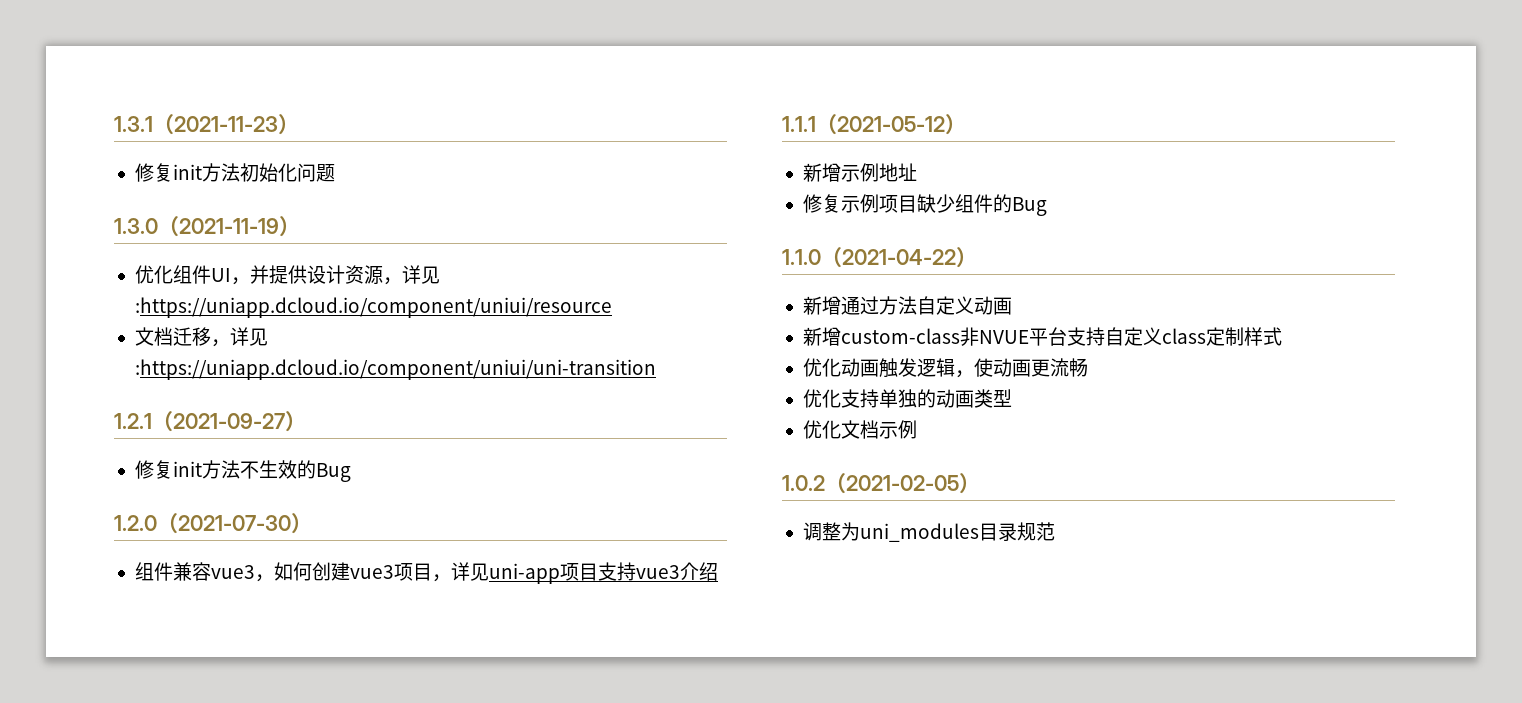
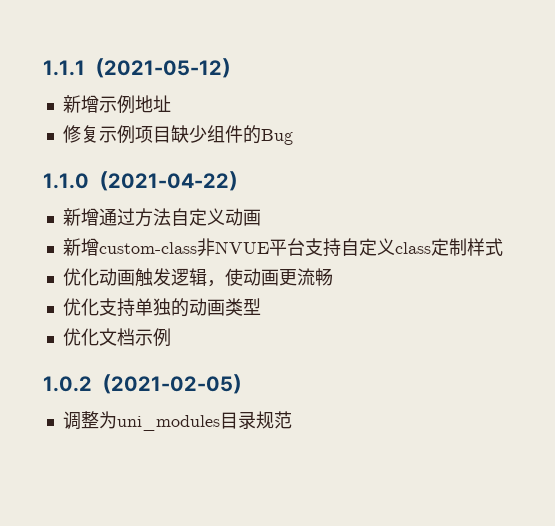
- 1.3.1（2021-11-23）
- 修复init方法初始化问题
- 1.3.0（2021-11-19）
- 优化组件UI，并提供设计资源，详见:https://uniapp.dcloud.io/component/uniui/resource
- 文档迁移，详见:https://uniapp.dcloud.io/component/uniui/uni-transition
- 1.2.1（2021-09-27）
- 修复init方法不生效的Bug
- 1.2.0（2021-07-30）
- 组件兼容vue3，如何创建vue3项目，详见uni-app项目支持vue3介绍

